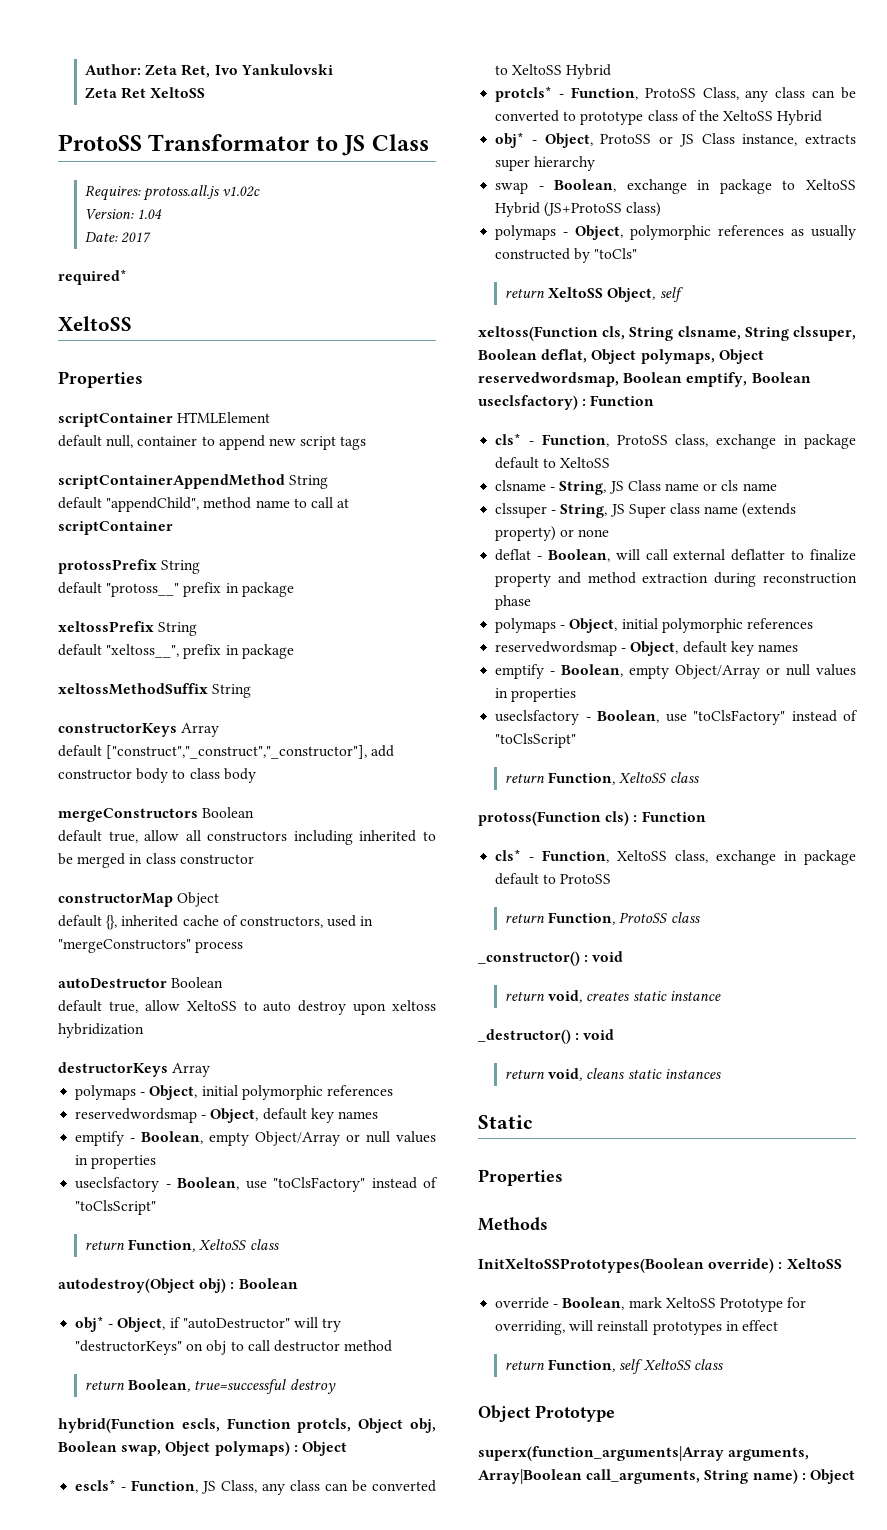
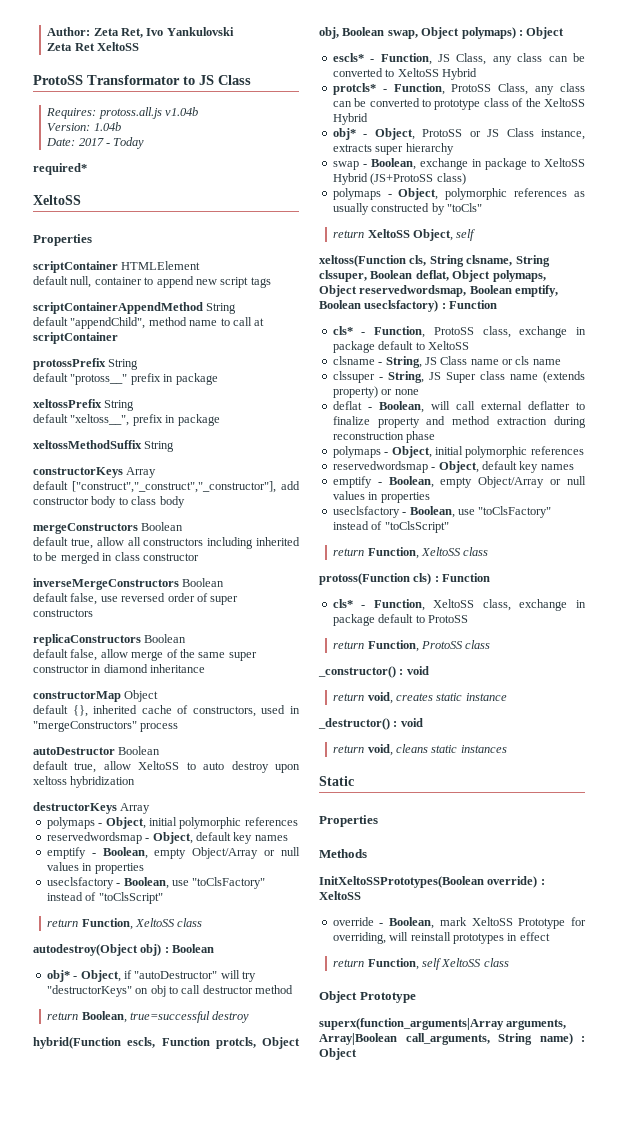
- Requires: protoss.all.js v1.02c
+ Requires: protoss.all.js v1.04b
- Version: 1.04
+ Version: 1.04b
- Date: 2017
+ Date: 2017 - Today
+ inverseMergeConstructors Boolean
+ default false, use reversed order of super constructors
+ replicaConstructors Boolean
+ default false, allow merge of the same super constructor in diamond inheritance

